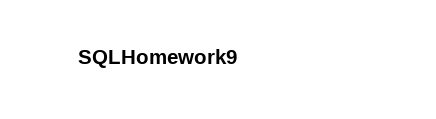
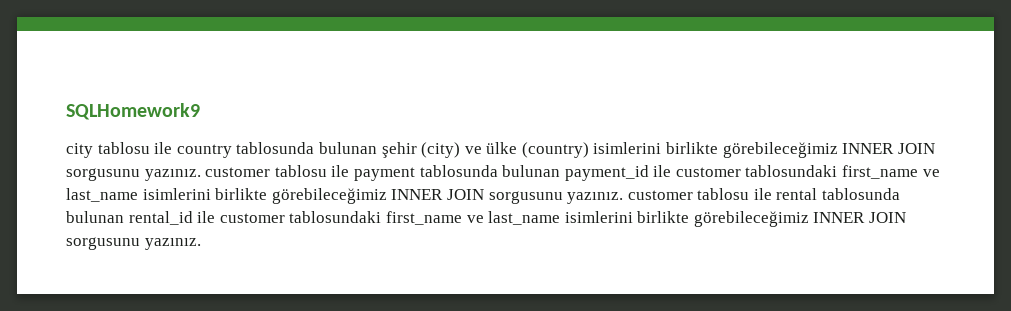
+ city tablosu ile country tablosunda bulunan şehir (city) ve ülke (country) isimlerini birlikte görebileceğimiz INNER JOIN sorgusunu yazınız. customer tablosu ile payment tablosunda bulunan payment_id ile customer tablosundaki first_name ve last_name isimlerini birlikte görebileceğimiz INNER JOIN sorgusunu yazınız. customer tablosu ile rental tablosunda bulunan rental_id ile customer tablosundaki first_name ve last_name isimlerini birlikte görebileceğimiz INNER JOIN sorgusunu yazınız.

